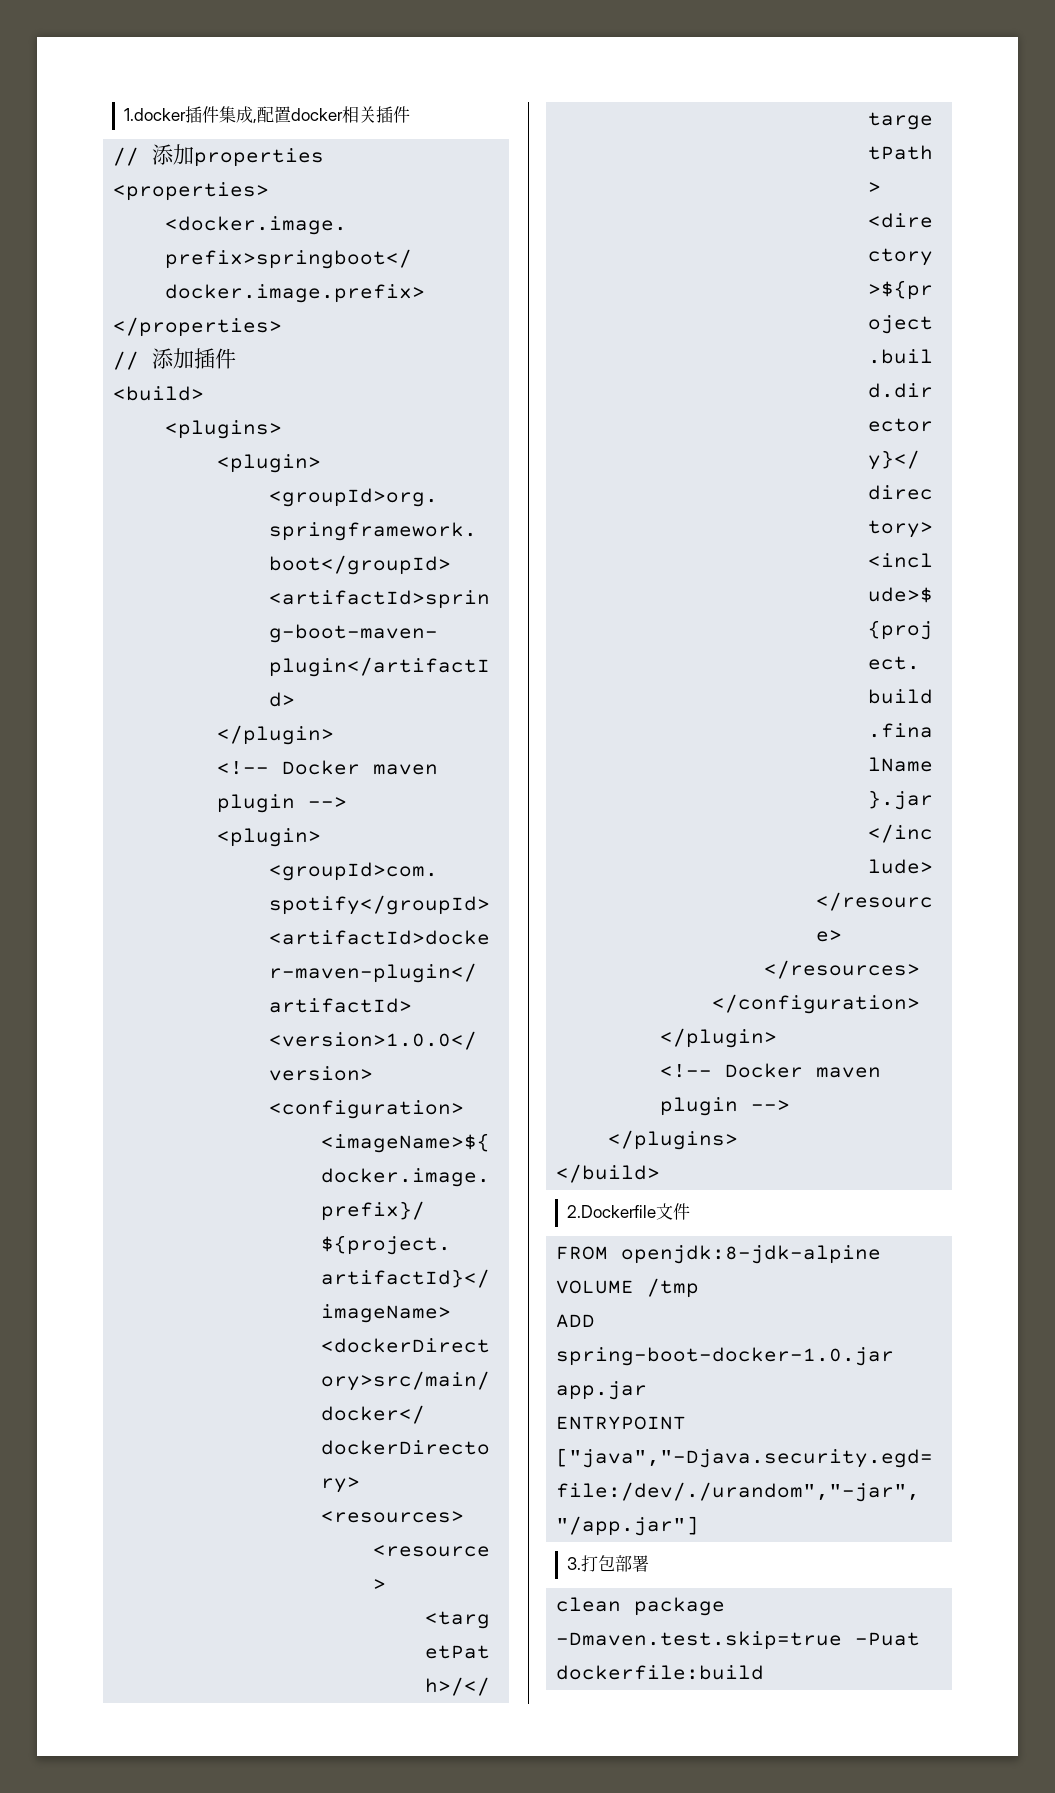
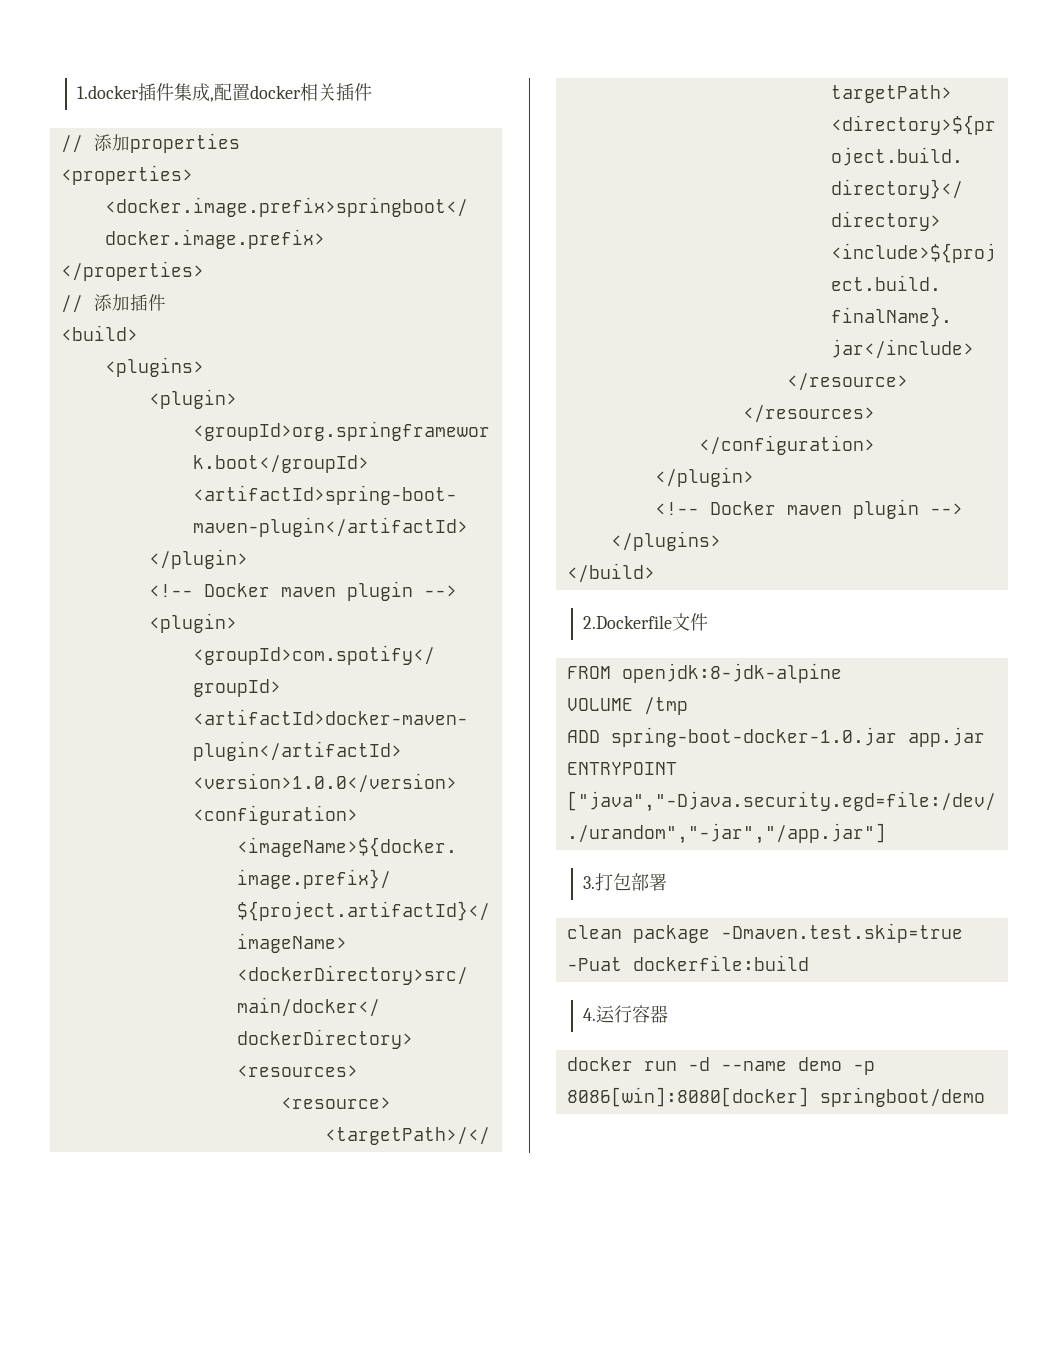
+ 4.运行容器
+ docker run -d --name demo -p 8086[win]:8080[docker] springboot/demo

